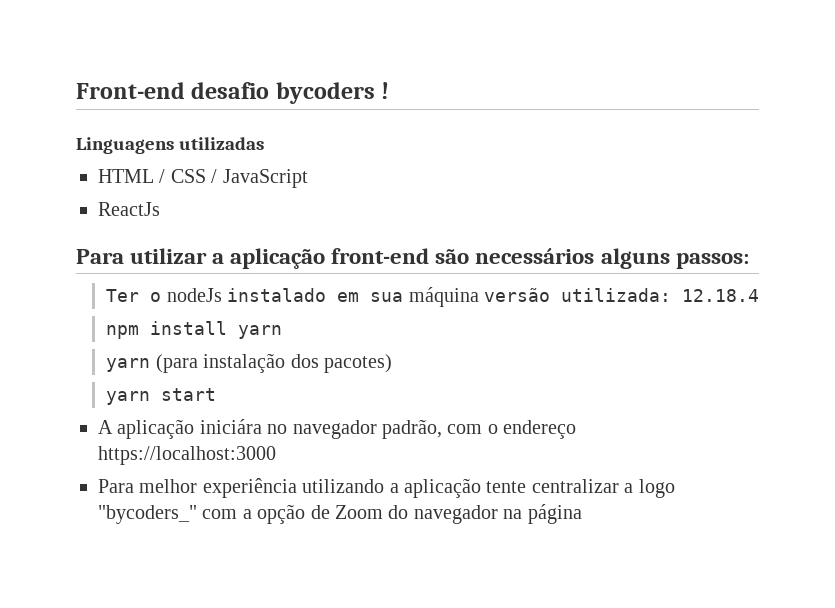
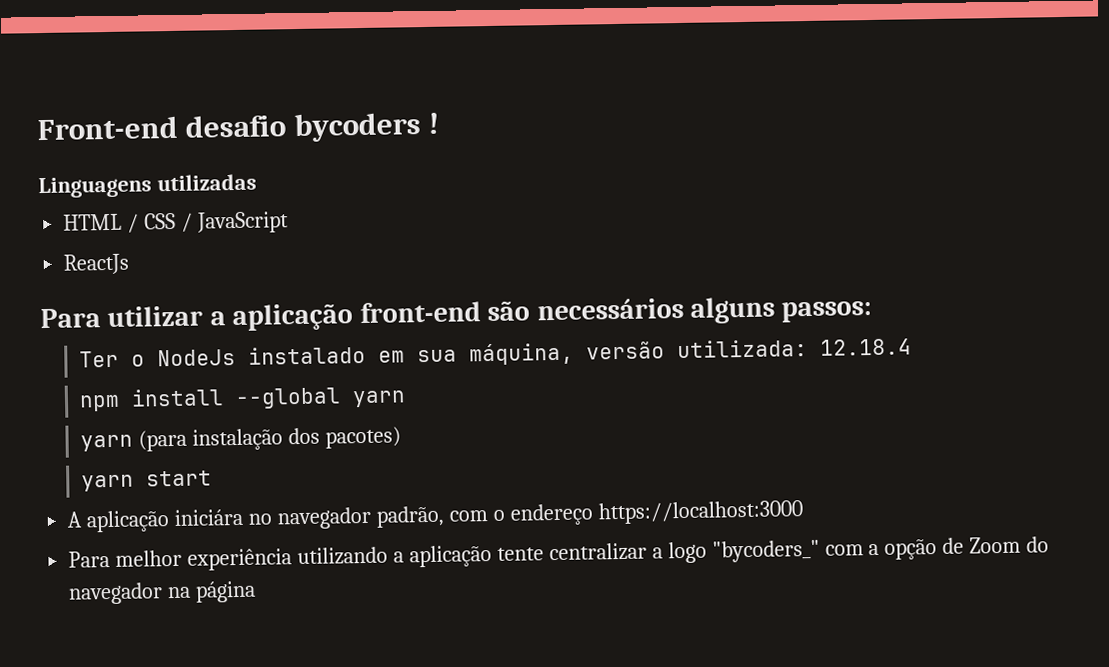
- Ter o nodeJs instalado em sua máquina versão utilizada: 12.18.4
+ Ter o NodeJs instalado em sua máquina, versão utilizada: 12.18.4
- npm install yarn
+ npm install --global yarn

